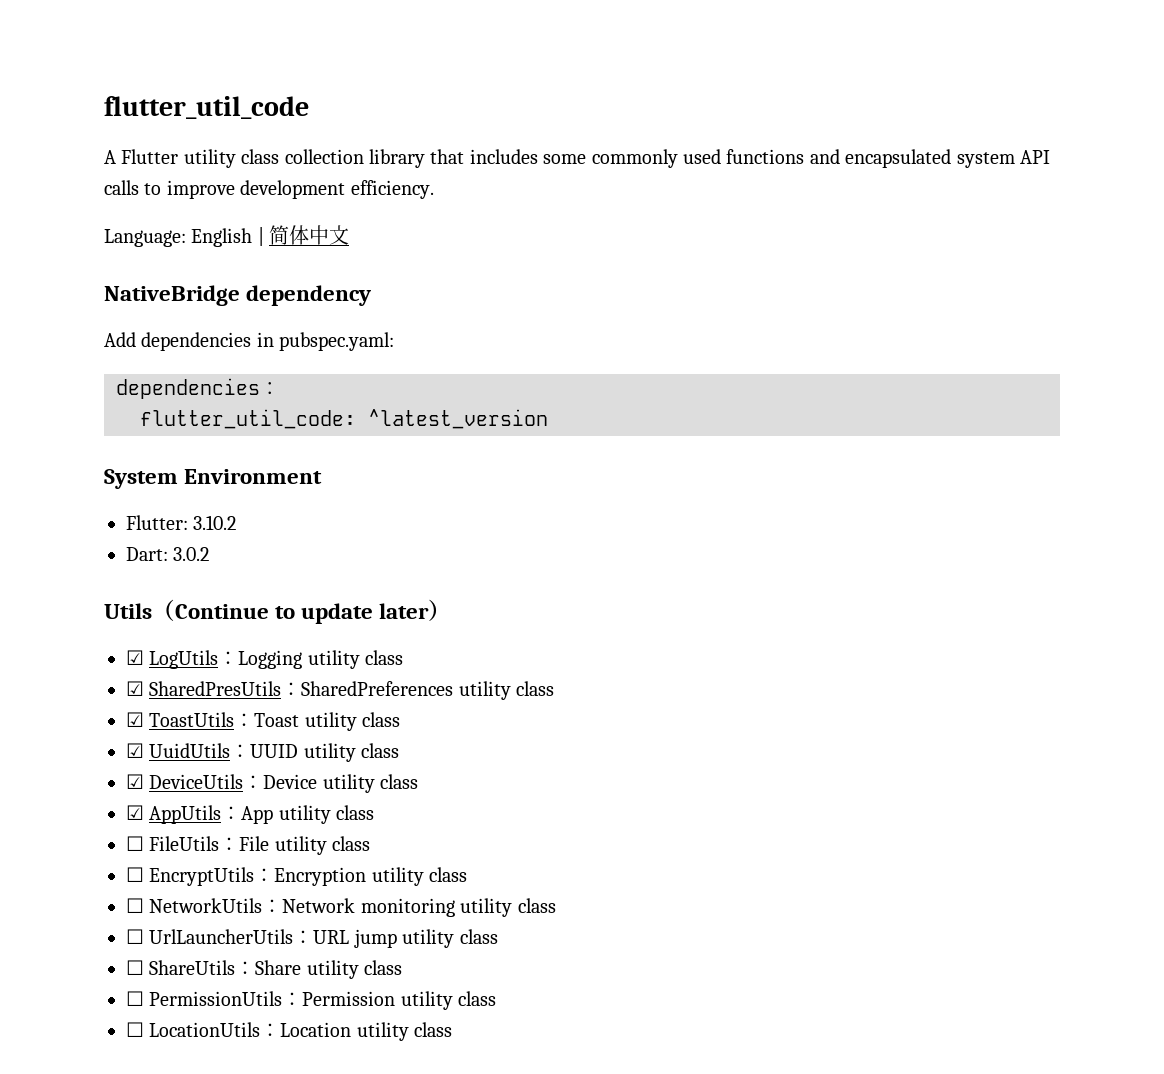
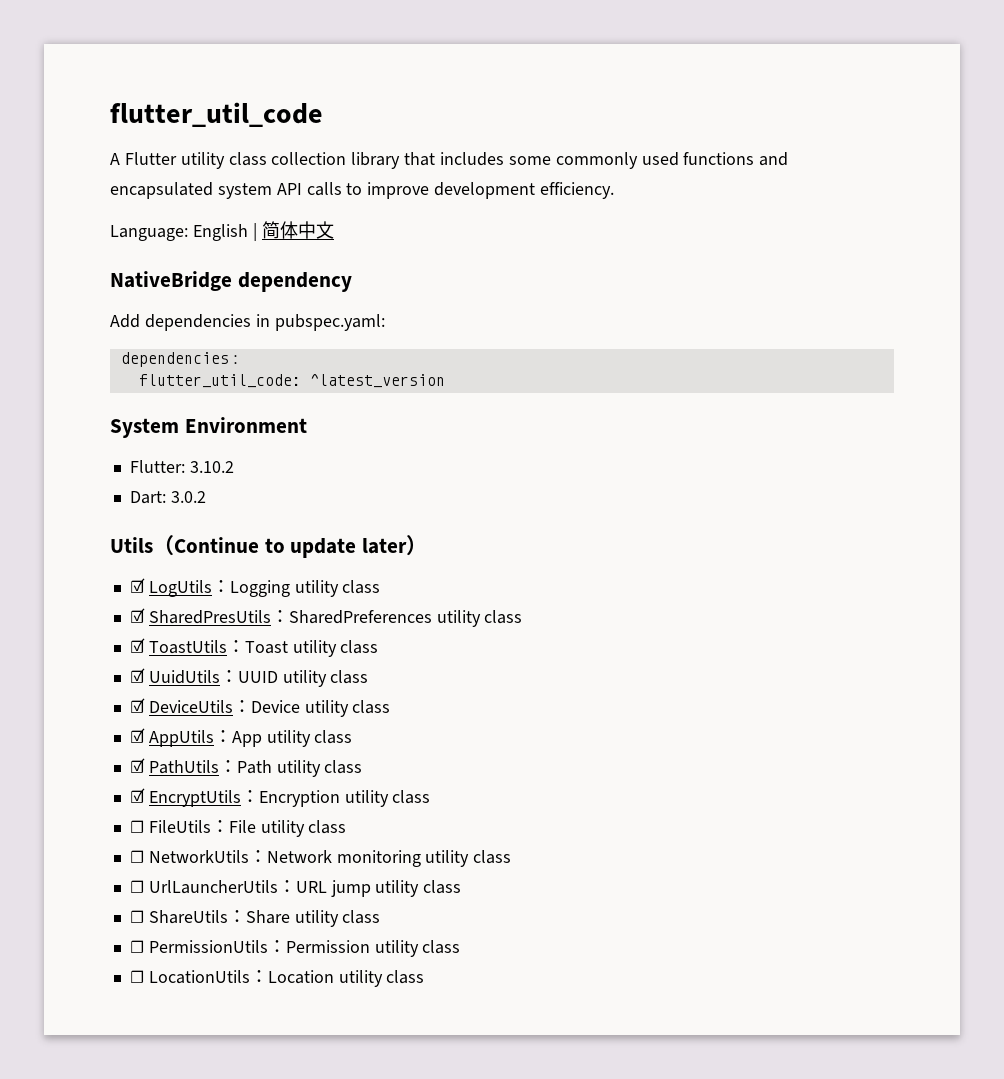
+ ☑ PathUtils：Path utility class
+ ☑ EncryptUtils：Encryption utility class
- ☐ EncryptUtils：Encryption utility class

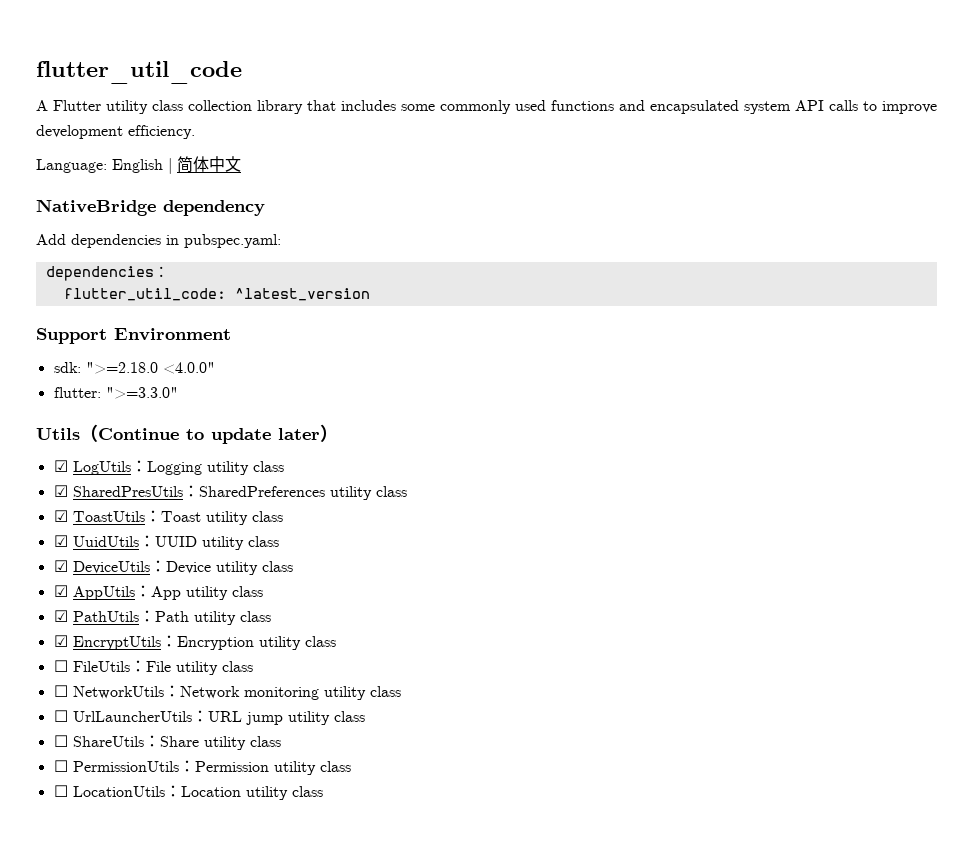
- System Environment
+ Support Environment
- Flutter: 3.10.2
- Dart: 3.0.2
+ sdk: ">=2.18.0 <4.0.0"
+ flutter: ">=3.3.0"

